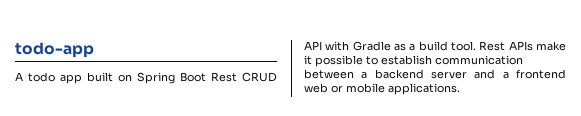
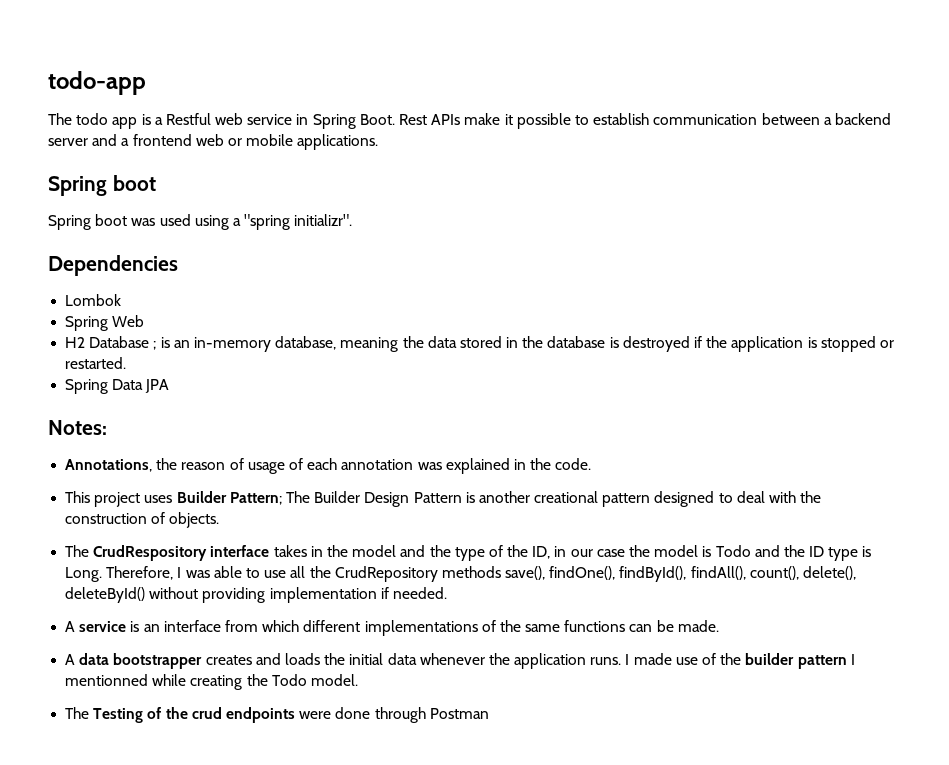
- A todo app built on Spring Boot Rest CRUD API with Gradle as a build tool.
+ The todo app is a Restful web service in Spring Boot.
  Rest APIs make it possible to establish communication between a backend server and a frontend web or mobile applications.
+ Spring boot
+ Spring boot was used using a "spring initializr".
+ Dependencies
+ Lombok
+ Spring Web
+ H2 Database ; is an in-memory database, meaning the data stored in the database is destroyed if the application is stopped or restarted.
+ Spring Data JPA
+ Notes:
+ Annotations, the reason of usage of each annotation was explained in the code.
+ This project uses Builder Pattern; The Builder Design Pattern is another creational pattern designed to deal with the construction of objects.
+ The CrudRespository interface takes in the model and the type of the ID, in our case the model is Todo and the ID type is Long. Therefore, I was able to use all the CrudRepository methods save(), findOne(), findById(), findAll(), count(), delete(), deleteById() without providing implementation if needed.
+ A service is an interface from which different implementations of the same functions can be made.
+ A data bootstrapper creates and loads the initial data whenever the application runs. I made use of the builder pattern I mentionned while creating the Todo model.
+ The Testing of the crud endpoints were done through Postman

